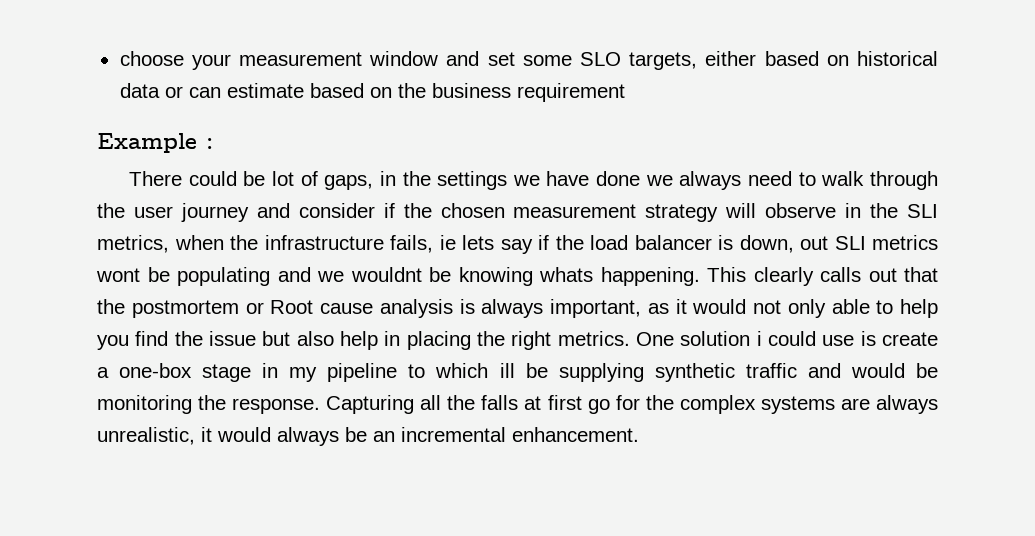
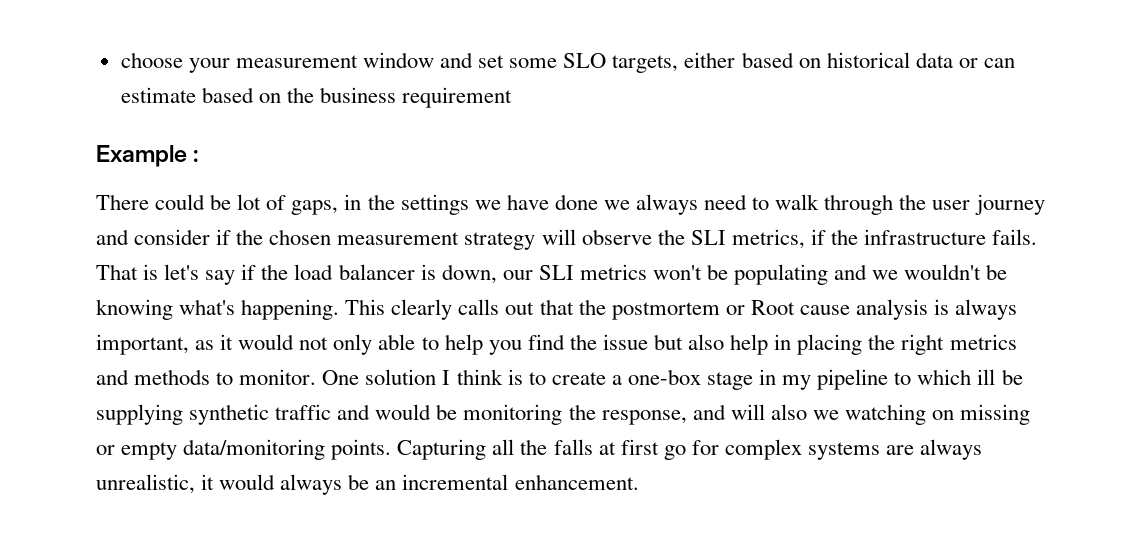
- There could be lot of gaps, in the settings we have done we always need to walk through the user journey and consider if the chosen measurement strategy will observe in the SLI metrics, when the infrastructure fails, ie lets say if the load balancer is down, out SLI metrics wont be populating and we wouldnt be knowing whats happening.
+ There could be lot of gaps, in the settings we have done we always need to walk through the user journey and consider if the chosen measurement strategy will observe the SLI metrics, if the infrastructure fails. That is let's say if the load balancer is down, our SLI metrics won't be populating and we wouldn't be knowing what's happening.
- This clearly calls out that the postmortem or Root cause analysis is always important, as it would not only able to help you find the issue but also help in placing the right metrics. One solution i could use is create a one-box stage in my pipeline to which ill be supplying synthetic traffic and would be monitoring the response.
+ This clearly calls out that the postmortem or Root cause analysis is always important, as it would not only able to help you find the issue but also help in placing the right metrics and methods to monitor. One solution I think is to create a one-box stage in my pipeline to which ill be supplying synthetic traffic and would be monitoring the response, and will also we watching on missing or empty data/monitoring points.
- Capturing all the falls at first go for the complex systems are always unrealistic, it would always be an incremental enhancement.
+ Capturing all the falls at first go for complex systems are always unrealistic, it would always be an incremental enhancement.

